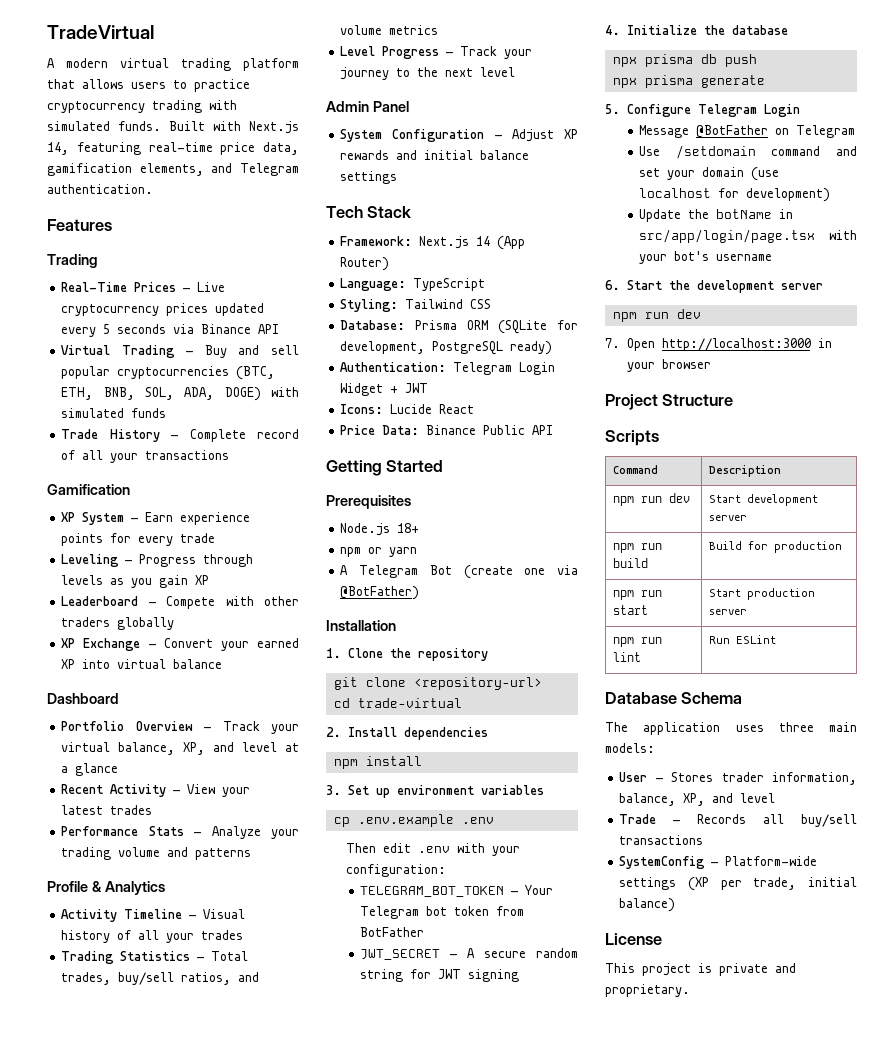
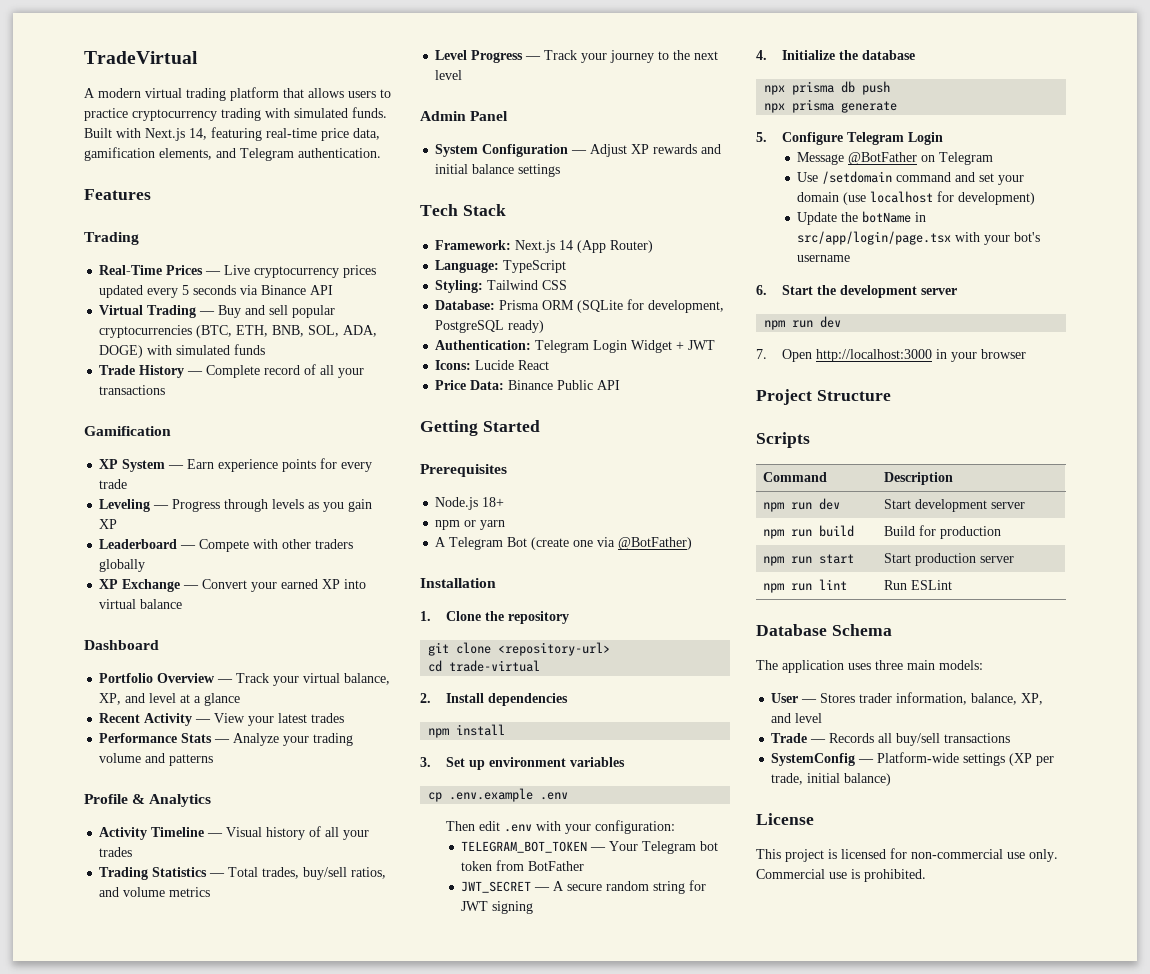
- This project is private and proprietary.
+ This project is licensed for non-commercial use only. Commercial use is prohibited.

